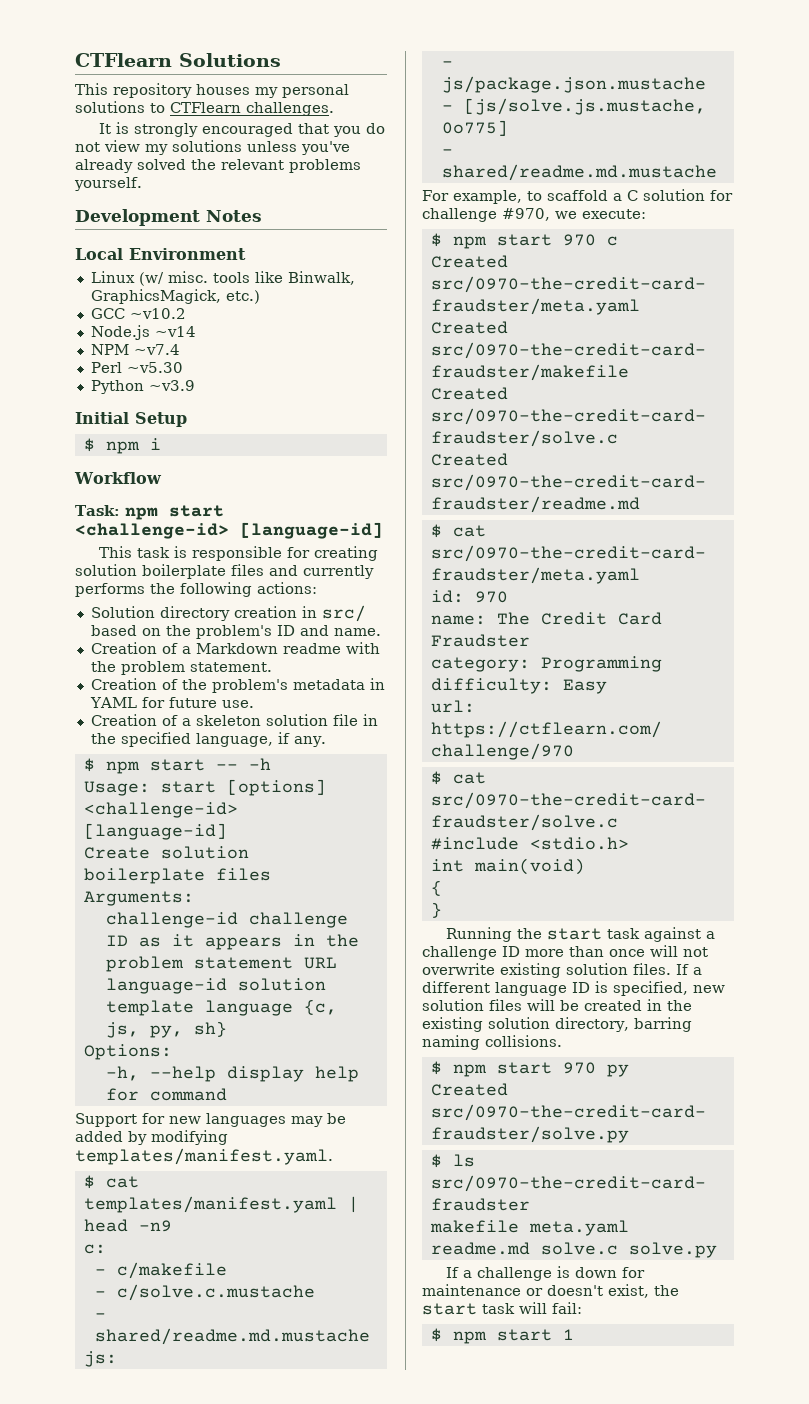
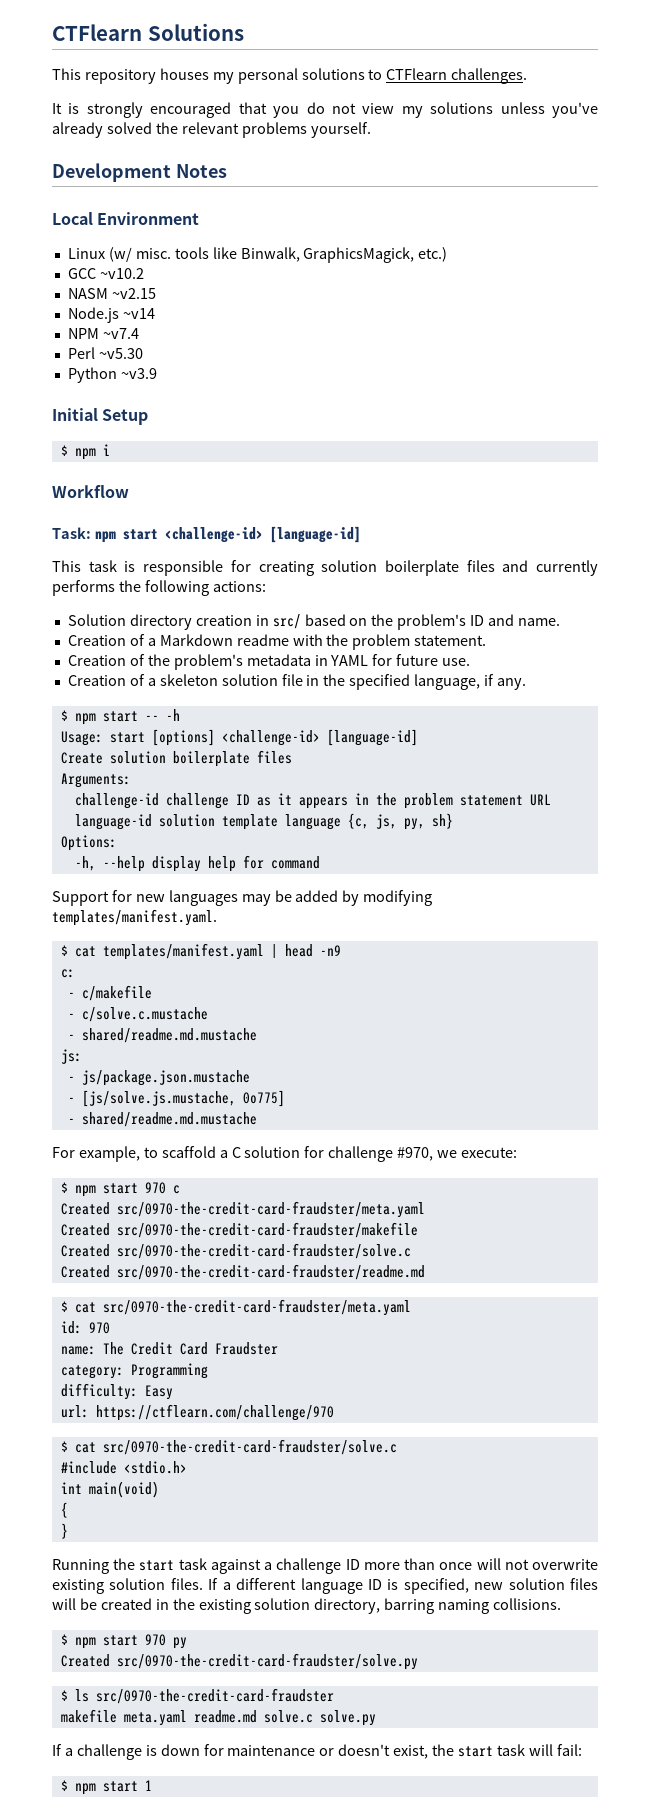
+ NASM ~v2.15

